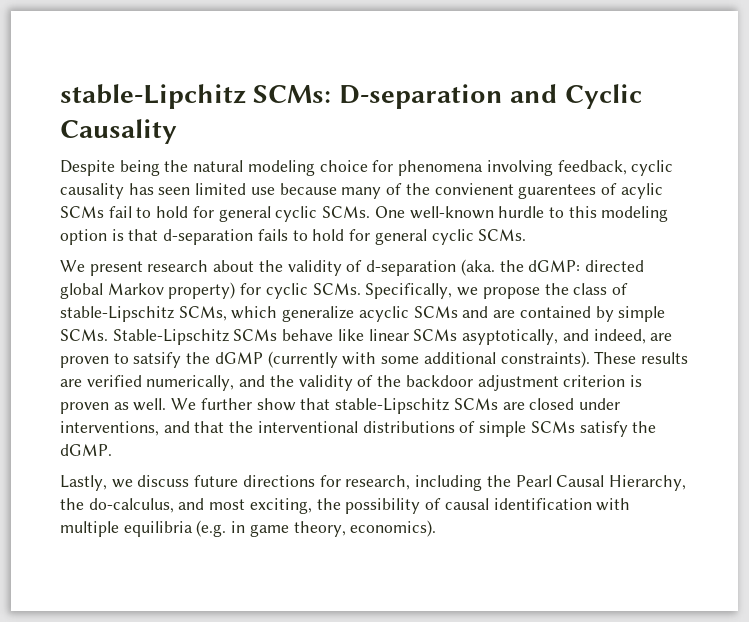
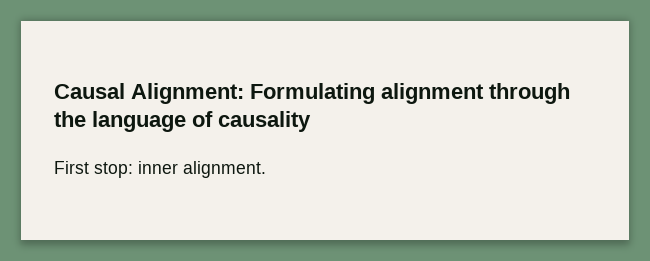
- stable-Lipchitz SCMs: D-separation and Cyclic Causality
- Despite being the natural modeling choice for phenomena involving feedback, cyclic causality has seen limited use because many of the convienent guarentees of acylic SCMs fail to hold for general cyclic SCMs. One well-known hurdle to this modeling option is that d-separation fails to hold for general cyclic SCMs.
- We present research about the validity of d-separation (aka. the dGMP: directed global Markov property) for cyclic SCMs. Specifically, we propose the class of stable-Lipschitz SCMs, which generalize acyclic SCMs and are contained by simple SCMs. Stable-Lipschitz SCMs behave like linear SCMs asyptotically, and indeed, are proven to satsify the dGMP (currently with some additional constraints). These results are verified numerically, and the validity of the backdoor adjustment criterion is proven as well. We further show that stable-Lipschitz SCMs are closed under interventions, and that the interventional distributions of simple SCMs satisfy the dGMP.
- Lastly, we discuss future directions for research, including the Pearl Causal Hierarchy, the do-calculus, and most exciting, the possibility of causal identification with multiple equilibria (e.g. in game theory, economics).
+ Causal Alignment: Formulating alignment through the language of causality
+ First stop: inner alignment.

